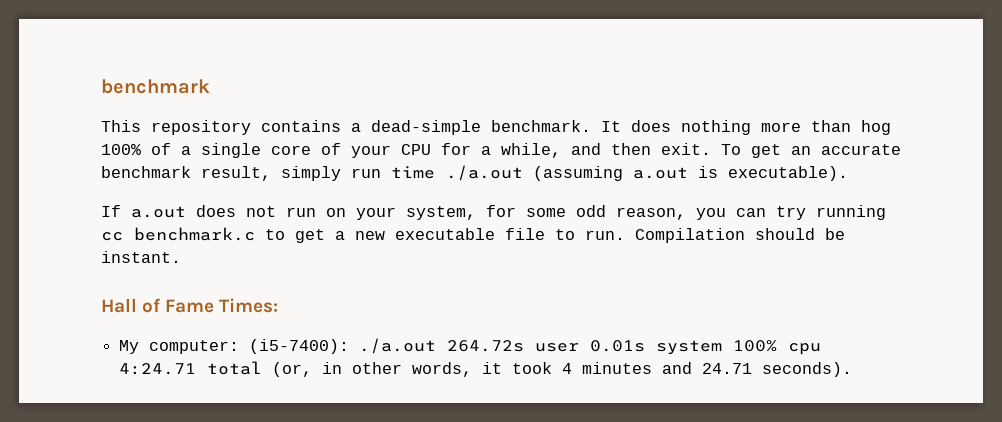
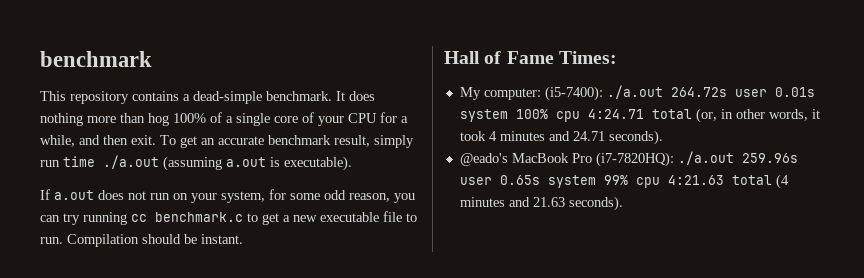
+ @eado's MacBook Pro (i7-7820HQ): ./a.out 259.96s user 0.65s system 99% cpu 4:21.63 total (4 minutes and 21.63 seconds).

